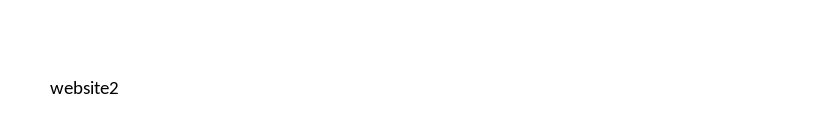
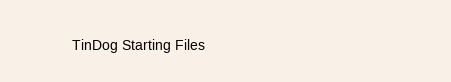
- website2
+ TinDog Starting Files

